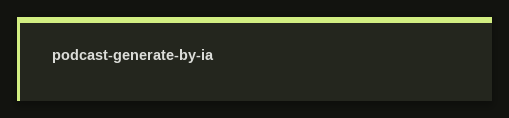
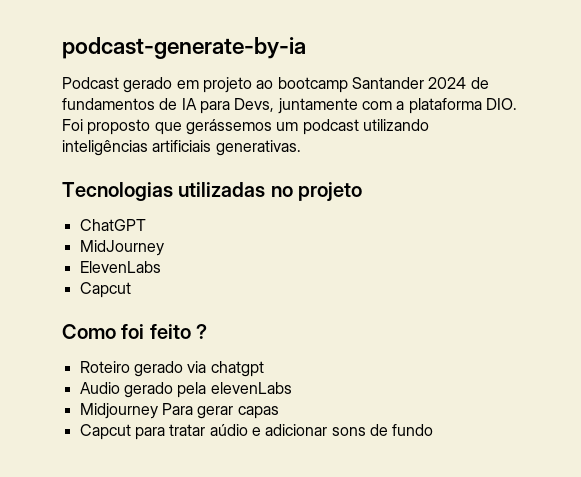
+ Podcast gerado em projeto ao bootcamp Santander 2024 de fundamentos de IA para Devs, juntamente com a plataforma DIO. Foi proposto que gerássemos um podcast utilizando inteligências artificiais generativas.
+ Tecnologias utilizadas no projeto
+ ChatGPT
+ MidJourney
+ ElevenLabs
+ Capcut
+ Como foi feito ?
+ Roteiro gerado via chatgpt
+ Audio gerado pela elevenLabs
+ Midjourney Para gerar capas
+ Capcut para tratar aúdio e adicionar sons de fundo

